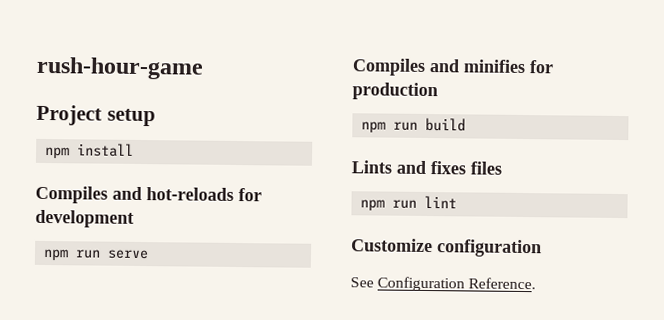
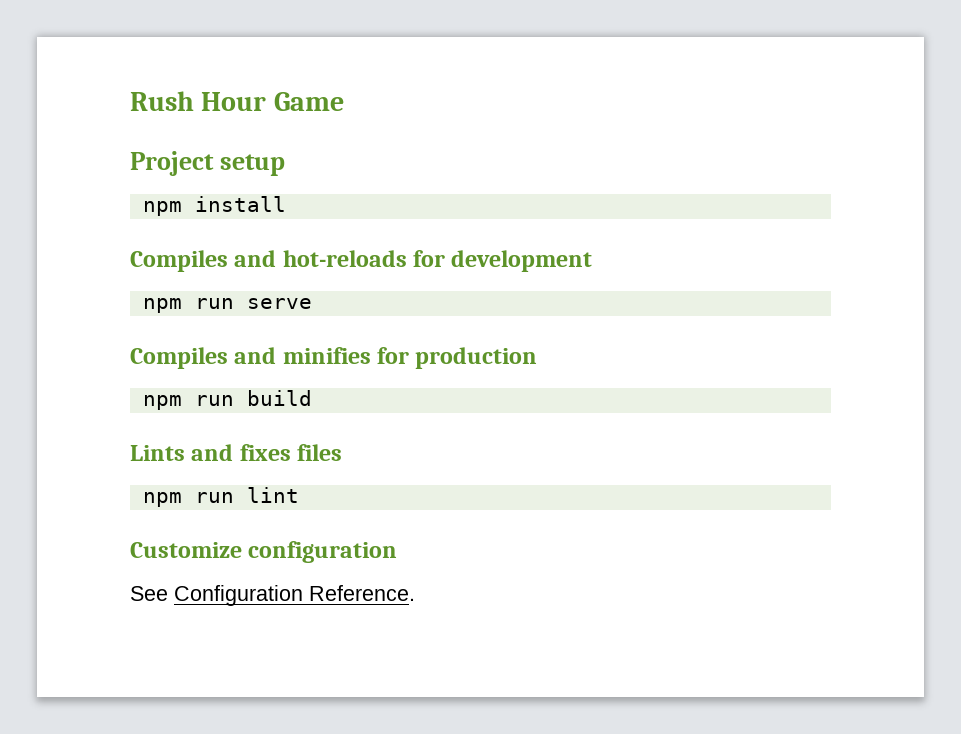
- rush-hour-game
+ Rush Hour Game

